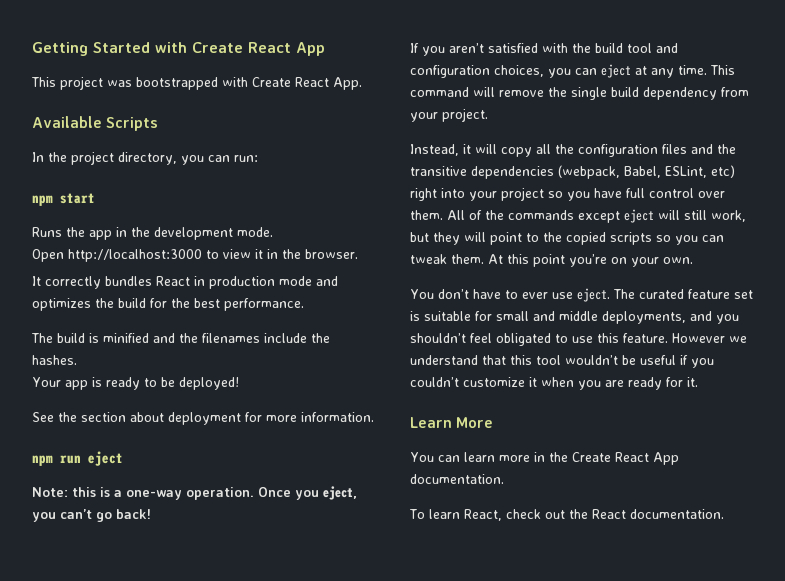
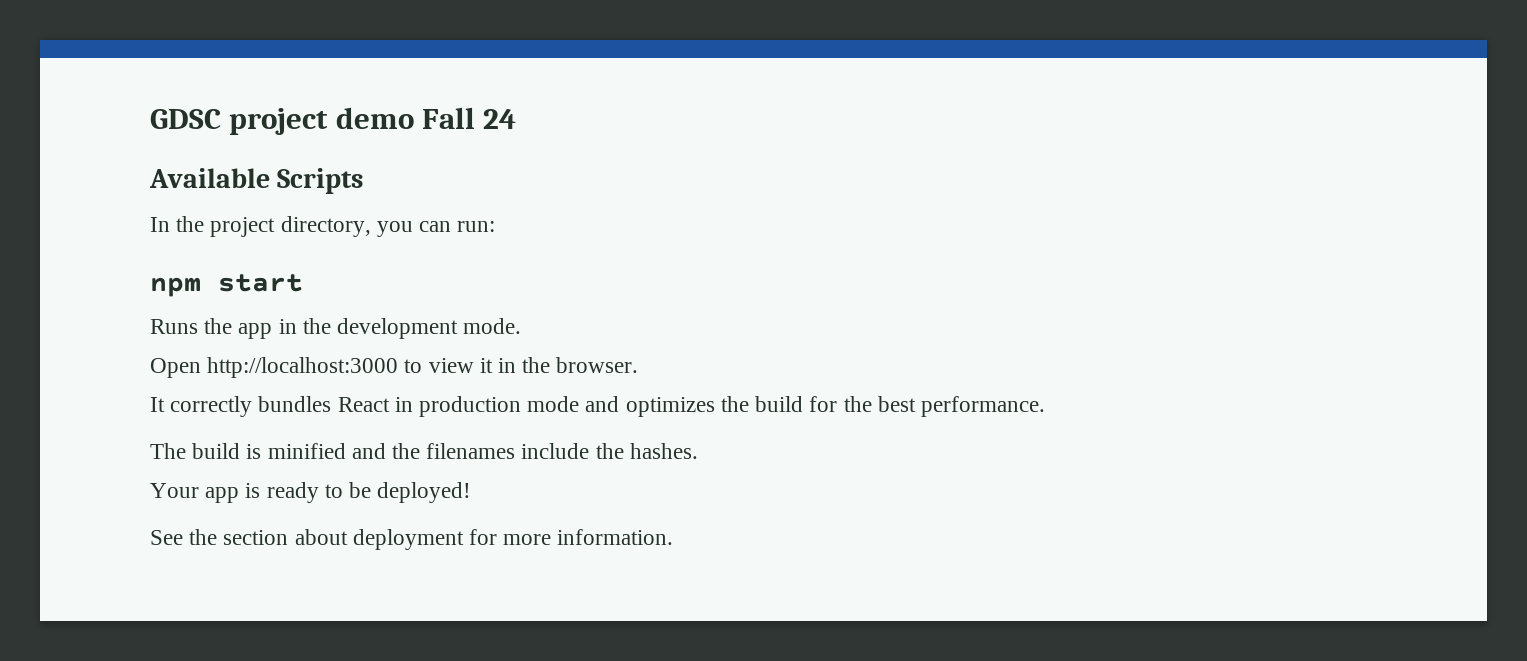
- Getting Started with Create React App
- This project was bootstrapped with Create React App.
+ GDSC project demo Fall 24
- npm run eject
- Note: this is a one-way operation. Once you eject, you can’t go back!
- If you aren’t satisfied with the build tool and configuration choices, you can eject at any time. This command will remove the single build dependency from your project.
- Instead, it will copy all the configuration files and the transitive dependencies (webpack, Babel, ESLint, etc) right into your project so you have full control over them. All of the commands except eject will still work, but they will point to the copied scripts so you can tweak them. At this point you’re on your own.
- You don’t have to ever use eject. The curated feature set is suitable for small and middle deployments, and you shouldn’t feel obligated to use this feature. However we understand that this tool wouldn’t be useful if you couldn’t customize it when you are ready for it.
- Learn More
- You can learn more in the Create React App documentation.
- To learn React, check out the React documentation.

